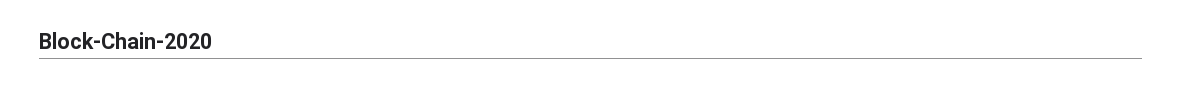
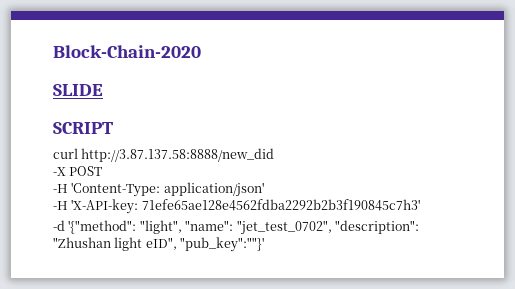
+ SLIDE
+ SCRIPT
+ curl http://3.87.137.58:8888/new_did
+ -X POST
+ -H 'Content-Type: application/json'
+ -H 'X-API-key: 71efe65ae128e4562fdba2292b2b3f190845c7h3'
+ -d '{"method": "light", "name": "jet_test_0702", "description": "Zhushan light eID", "pub_key":""}'

